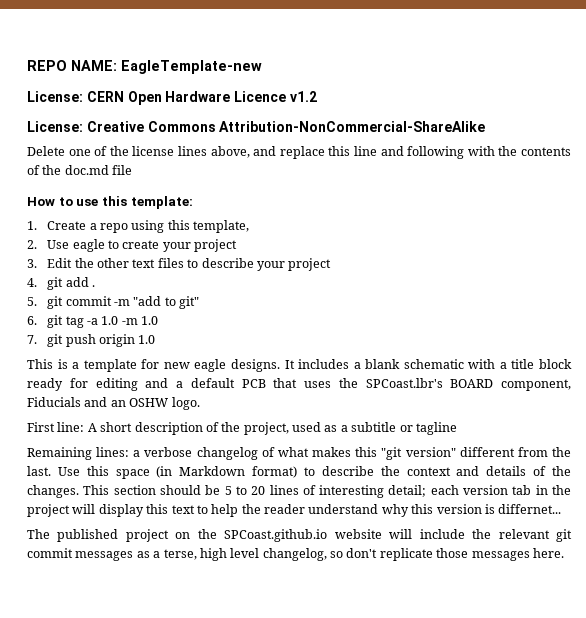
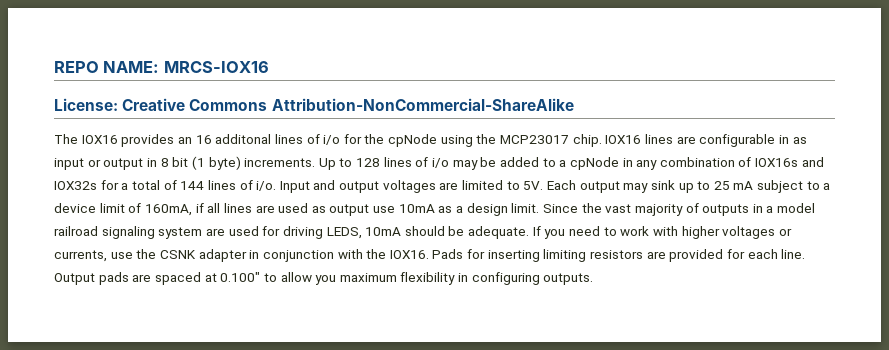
- REPO NAME: EagleTemplate-new
- License: CERN Open Hardware Licence v1.2
+ REPO NAME: MRCS-IOX16
  License: Creative Commons Attribution-NonCommercial-ShareAlike
- Delete one of the license lines above, and replace this line and following with the contents of the doc.md file
- How to use this template:
- 1. Create a repo using this template,
- 2. Use eagle to create your project
- 3. Edit the other text files to describe your project
- 4. git add .
- 5. git commit -m "add to git"
- 6. git tag -a 1.0 -m 1.0
- 7. git push origin 1.0
- This is a template for new eagle designs. It includes a blank schematic with a title block ready for editing and a default PCB that uses the SPCoast.lbr's BOARD component, Fiducials and an OSHW logo.
- First line: A short description of the project, used as a subtitle or tagline
- Remaining lines: a verbose changelog of what makes this "git version" different from the last. Use this space (in Markdown format) to describe the context and details of the changes. This section should be 5 to 20 lines of interesting detail; each version tab in the project will display this text to help the reader understand why this version is differnet...
- The published project on the SPCoast.github.io website will include the relevant git commit messages as a terse, high level changelog, so don't replicate those messages here.
+ The IOX16 provides an 16 additonal lines of i/o for the cpNode using the MCP23017 chip. IOX16 lines are configurable in as input or output in 8 bit (1 byte) increments. Up to 128 lines of i/o may be added to a cpNode in any combination of IOX16s and IOX32s for a total of 144 lines of i/o. Input and output voltages are limited to 5V. Each output may sink up to 25 mA subject to a device limit of 160mA, if all lines are used as output use 10mA as a design limit. Since the vast majority of outputs in a model railroad signaling system are used for driving LEDS, 10mA should be adequate. If you need to work with higher voltages or currents, use the CSNK adapter in conjunction with the IOX16. Pads for inserting limiting resistors are provided for each line. Output pads are spaced at 0.100" to allow you maximum flexibility in configuring outputs.

